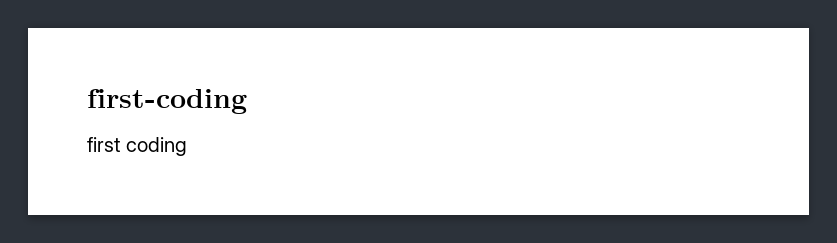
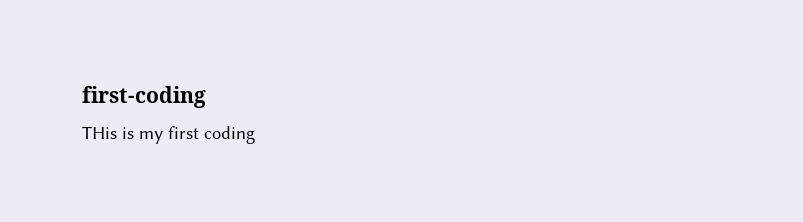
- first coding
+ THis is my first coding

